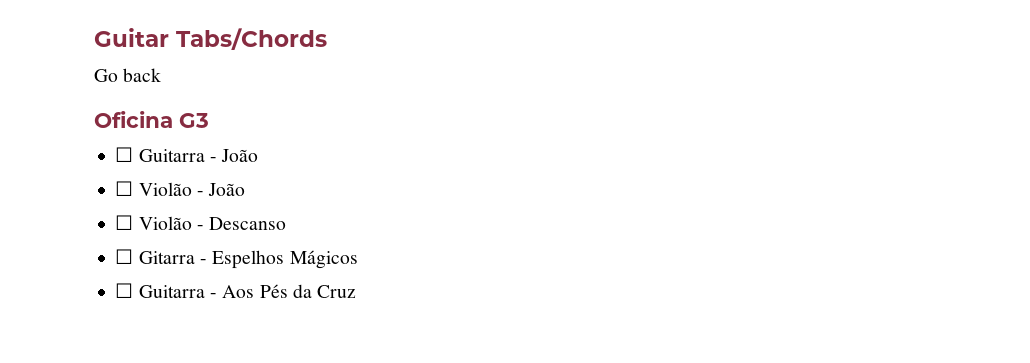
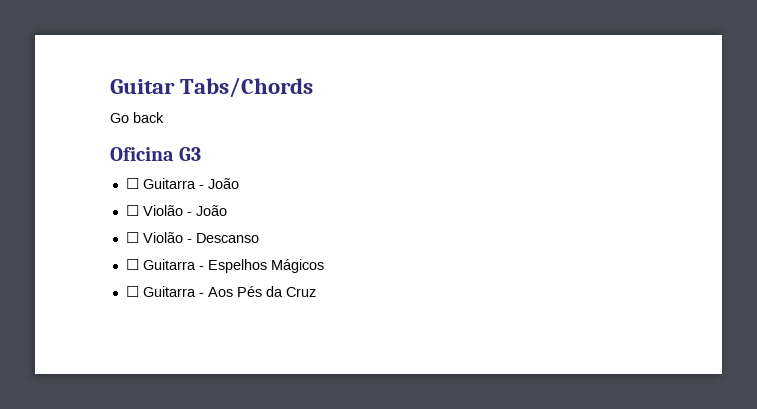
- ☐ Gitarra - Espelhos Mágicos
+ ☐ Guitarra - Espelhos Mágicos

